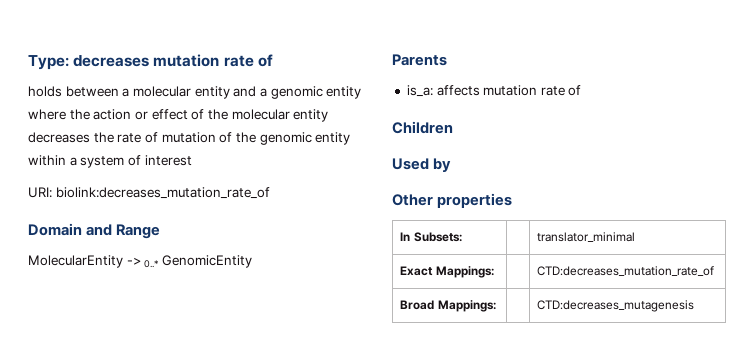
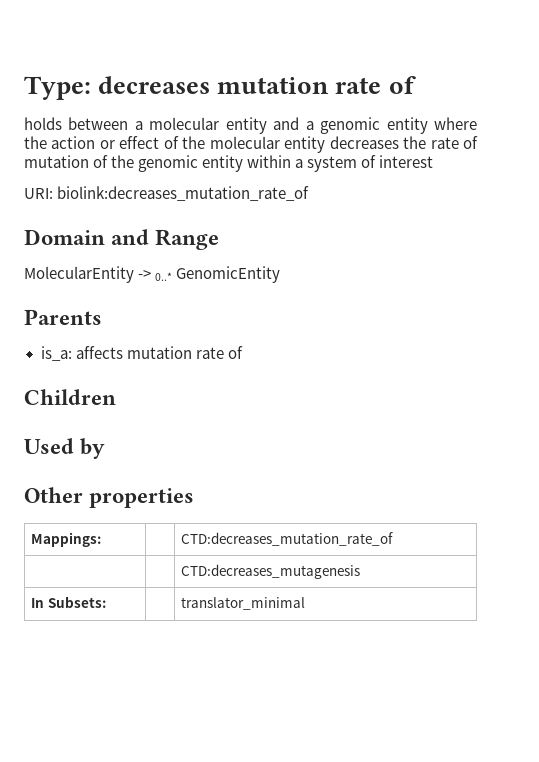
+ Mappings: | | CTD:decreases_mutation_rate_of
+ | | CTD:decreases_mutagenesis
- Exact Mappings: | | CTD:decreases_mutation_rate_of
- Broad Mappings: | | CTD:decreases_mutagenesis

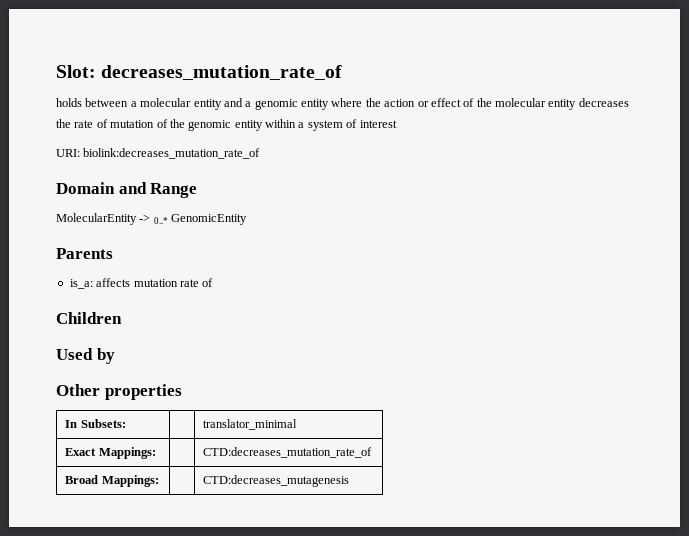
- Type: decreases mutation rate of
+ Slot: decreases_mutation_rate_of
- Mappings: | | CTD:decreases_mutation_rate_of
+ In Subsets: | | translator_minimal
+ Exact Mappings: | | CTD:decreases_mutation_rate_of
- | | CTD:decreases_mutagenesis
+ Broad Mappings: | | CTD:decreases_mutagenesis
- In Subsets: | | translator_minimal

